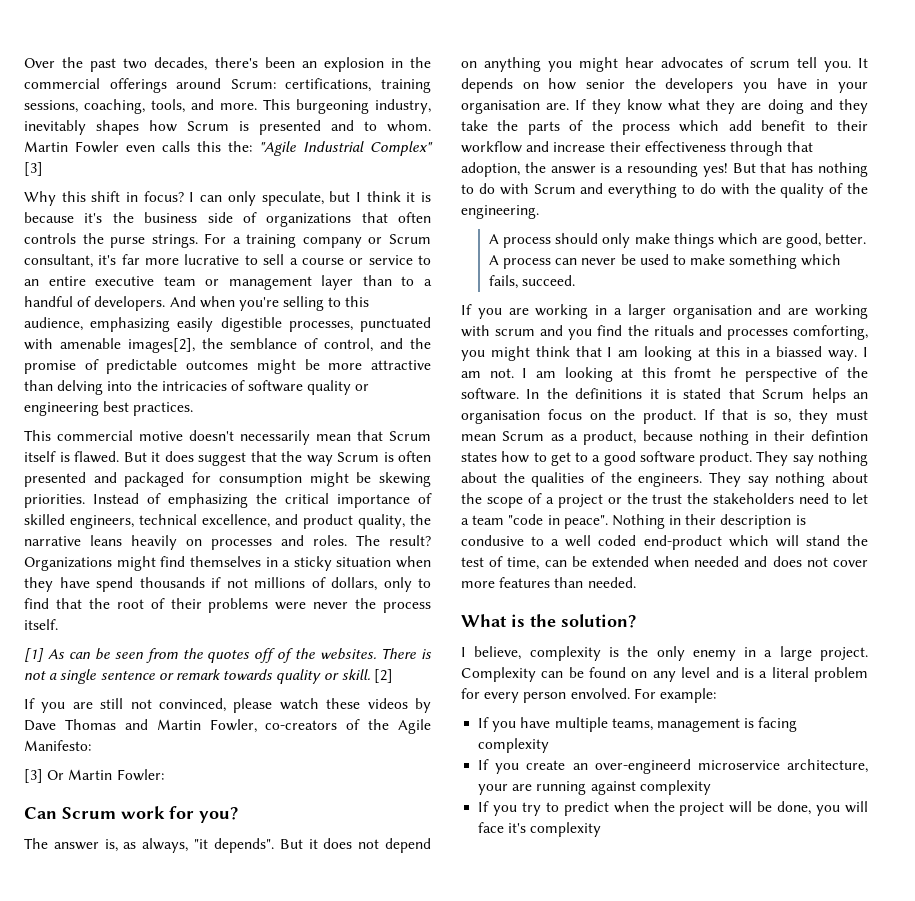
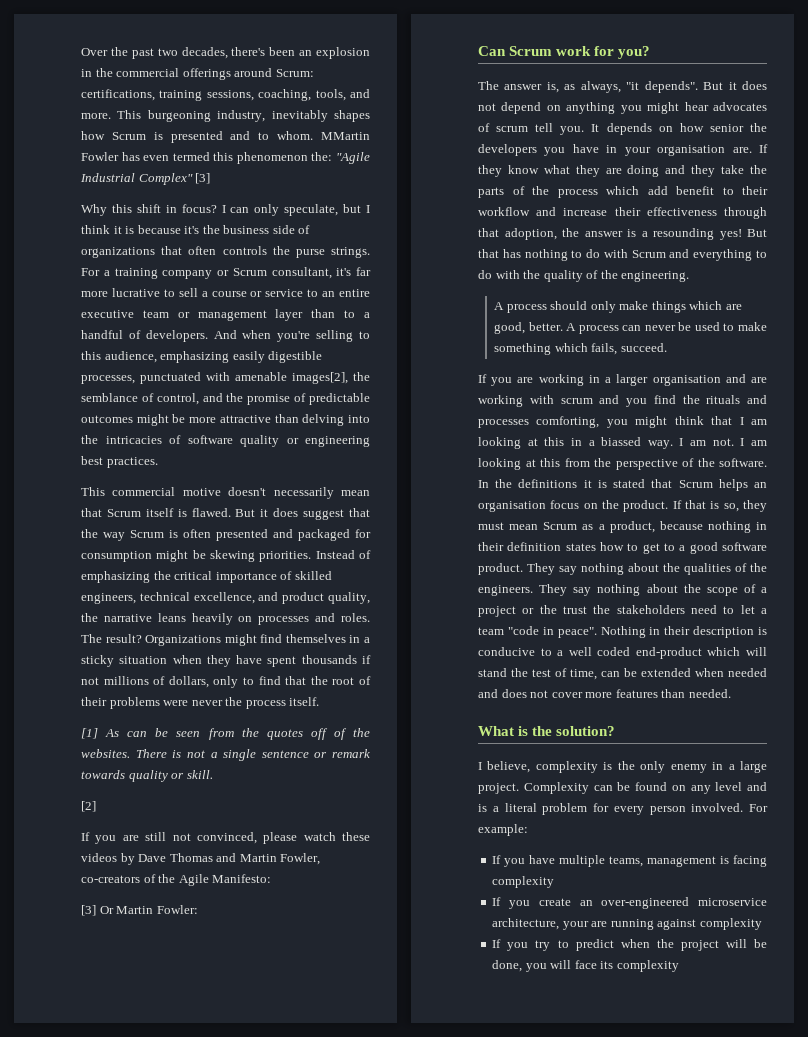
- Martin Fowler even calls this the: "Agile Industrial Complex" [3]
+ MMartin Fowler has even termed this phenomenon the: "Agile Industrial Complex" [3]
- Organizations might find themselves in a sticky situation when they have spend thousands if not millions of dollars, only to find that the root of their problems were never the process itself.
+ Organizations might find themselves in a sticky situation when they have spent thousands if not millions of dollars, only to find that the root of their problems were never the process itself.
- There is not a single sentence or remark towards quality or skill. [2]
+ There is not a single sentence or remark towards quality or skill.
+ [2]
- I am looking at this fromt he perspective of the software.
+ I am looking at this from the perspective of the software.
- If that is so, they must mean Scrum as a product, because nothing in their defintion states how to get to a good software product.
+ If that is so, they must mean Scrum as a product, because nothing in their definition states how to get to a good software product.
- Nothing in their description is condusive to a well coded end-product which will stand the test of time, can be extended when needed and does not cover more features than needed.
+ Nothing in their description is conducive to a well coded end-product which will stand the test of time, can be extended when needed and does not cover more features than needed.
- Complexity can be found on any level and is a literal problem for every person envolved.
+ Complexity can be found on any level and is a literal problem for every person involved.
- If you create an over-engineerd microservice architecture, your are running against complexity
+ If you create an over-engineered microservice architecture, your are running against complexity
- If you try to predict when the project will be done, you will face it's complexity
+ If you try to predict when the project will be done, you will face its complexity

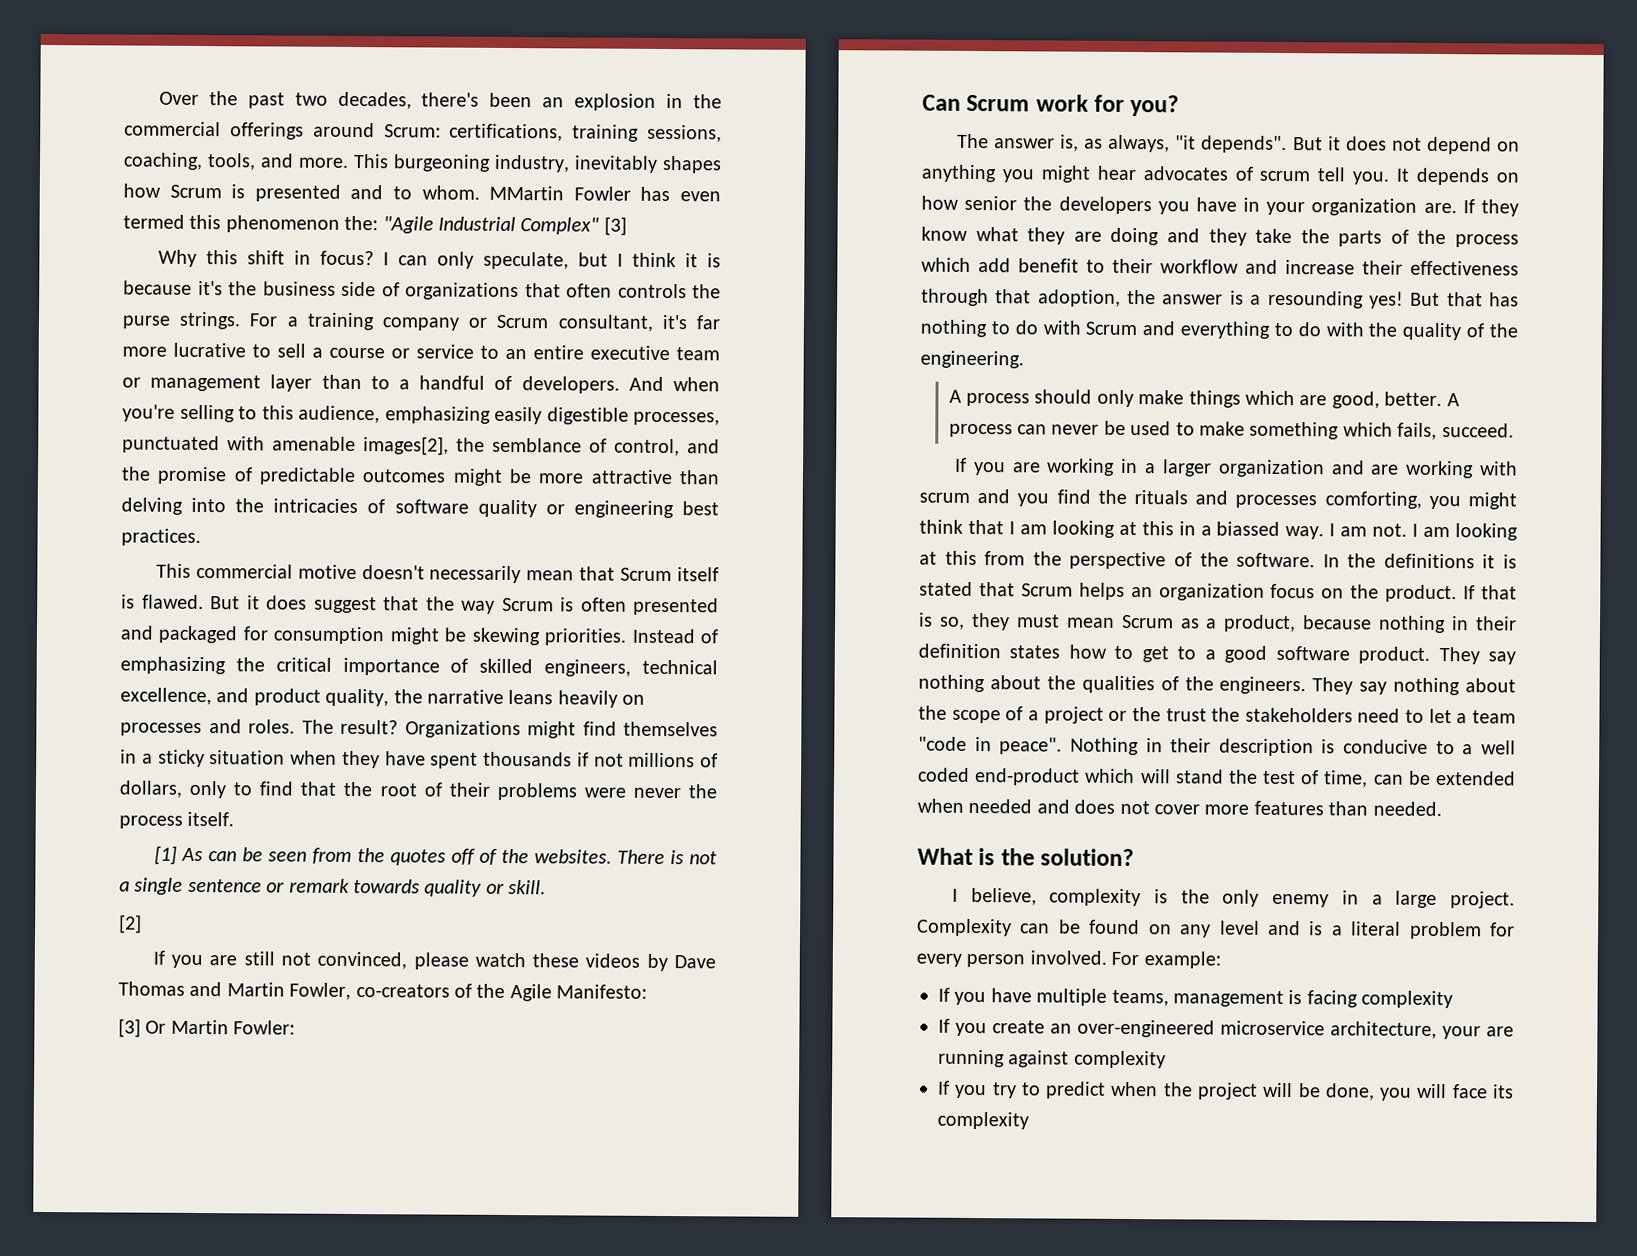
- It depends on how senior the developers you have in your organisation are.
+ It depends on how senior the developers you have in your organization are.
- If you are working in a larger organisation and are working with scrum and you find the rituals and processes comforting, you might think that I am looking at this in a biassed way.
+ If you are working in a larger organization and are working with scrum and you find the rituals and processes comforting, you might think that I am looking at this in a biassed way.
- In the definitions it is stated that Scrum helps an organisation focus on the product.
+ In the definitions it is stated that Scrum helps an organization focus on the product.

